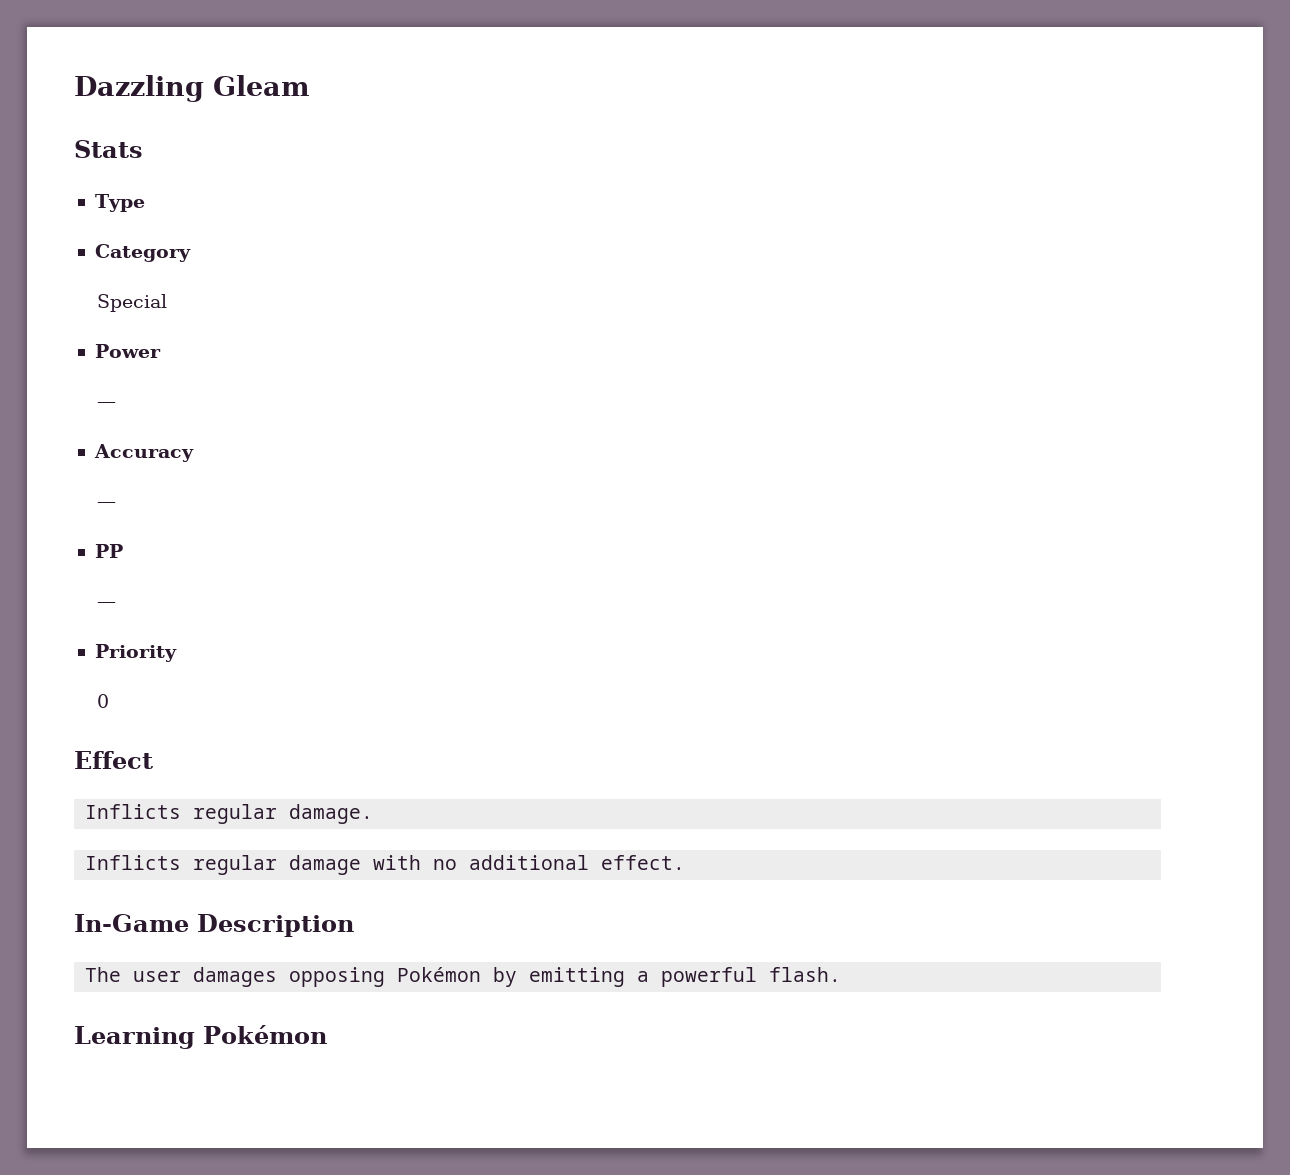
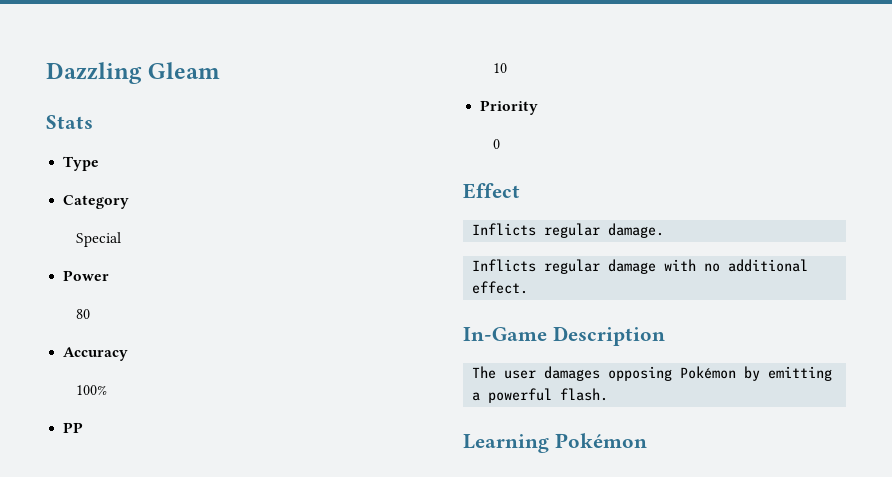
  Power
- —
+ 80
  Accuracy
- —
+ 100%
  PP
- —
+ 10

